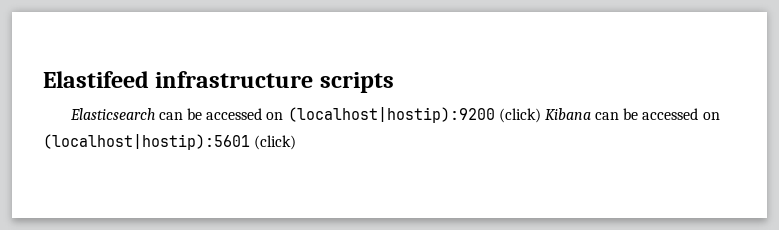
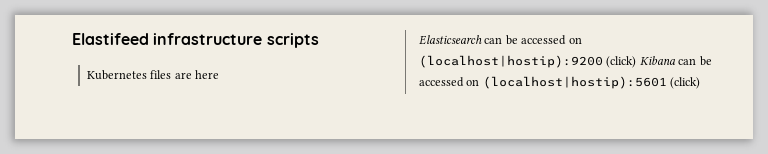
+ Kubernetes files are here

